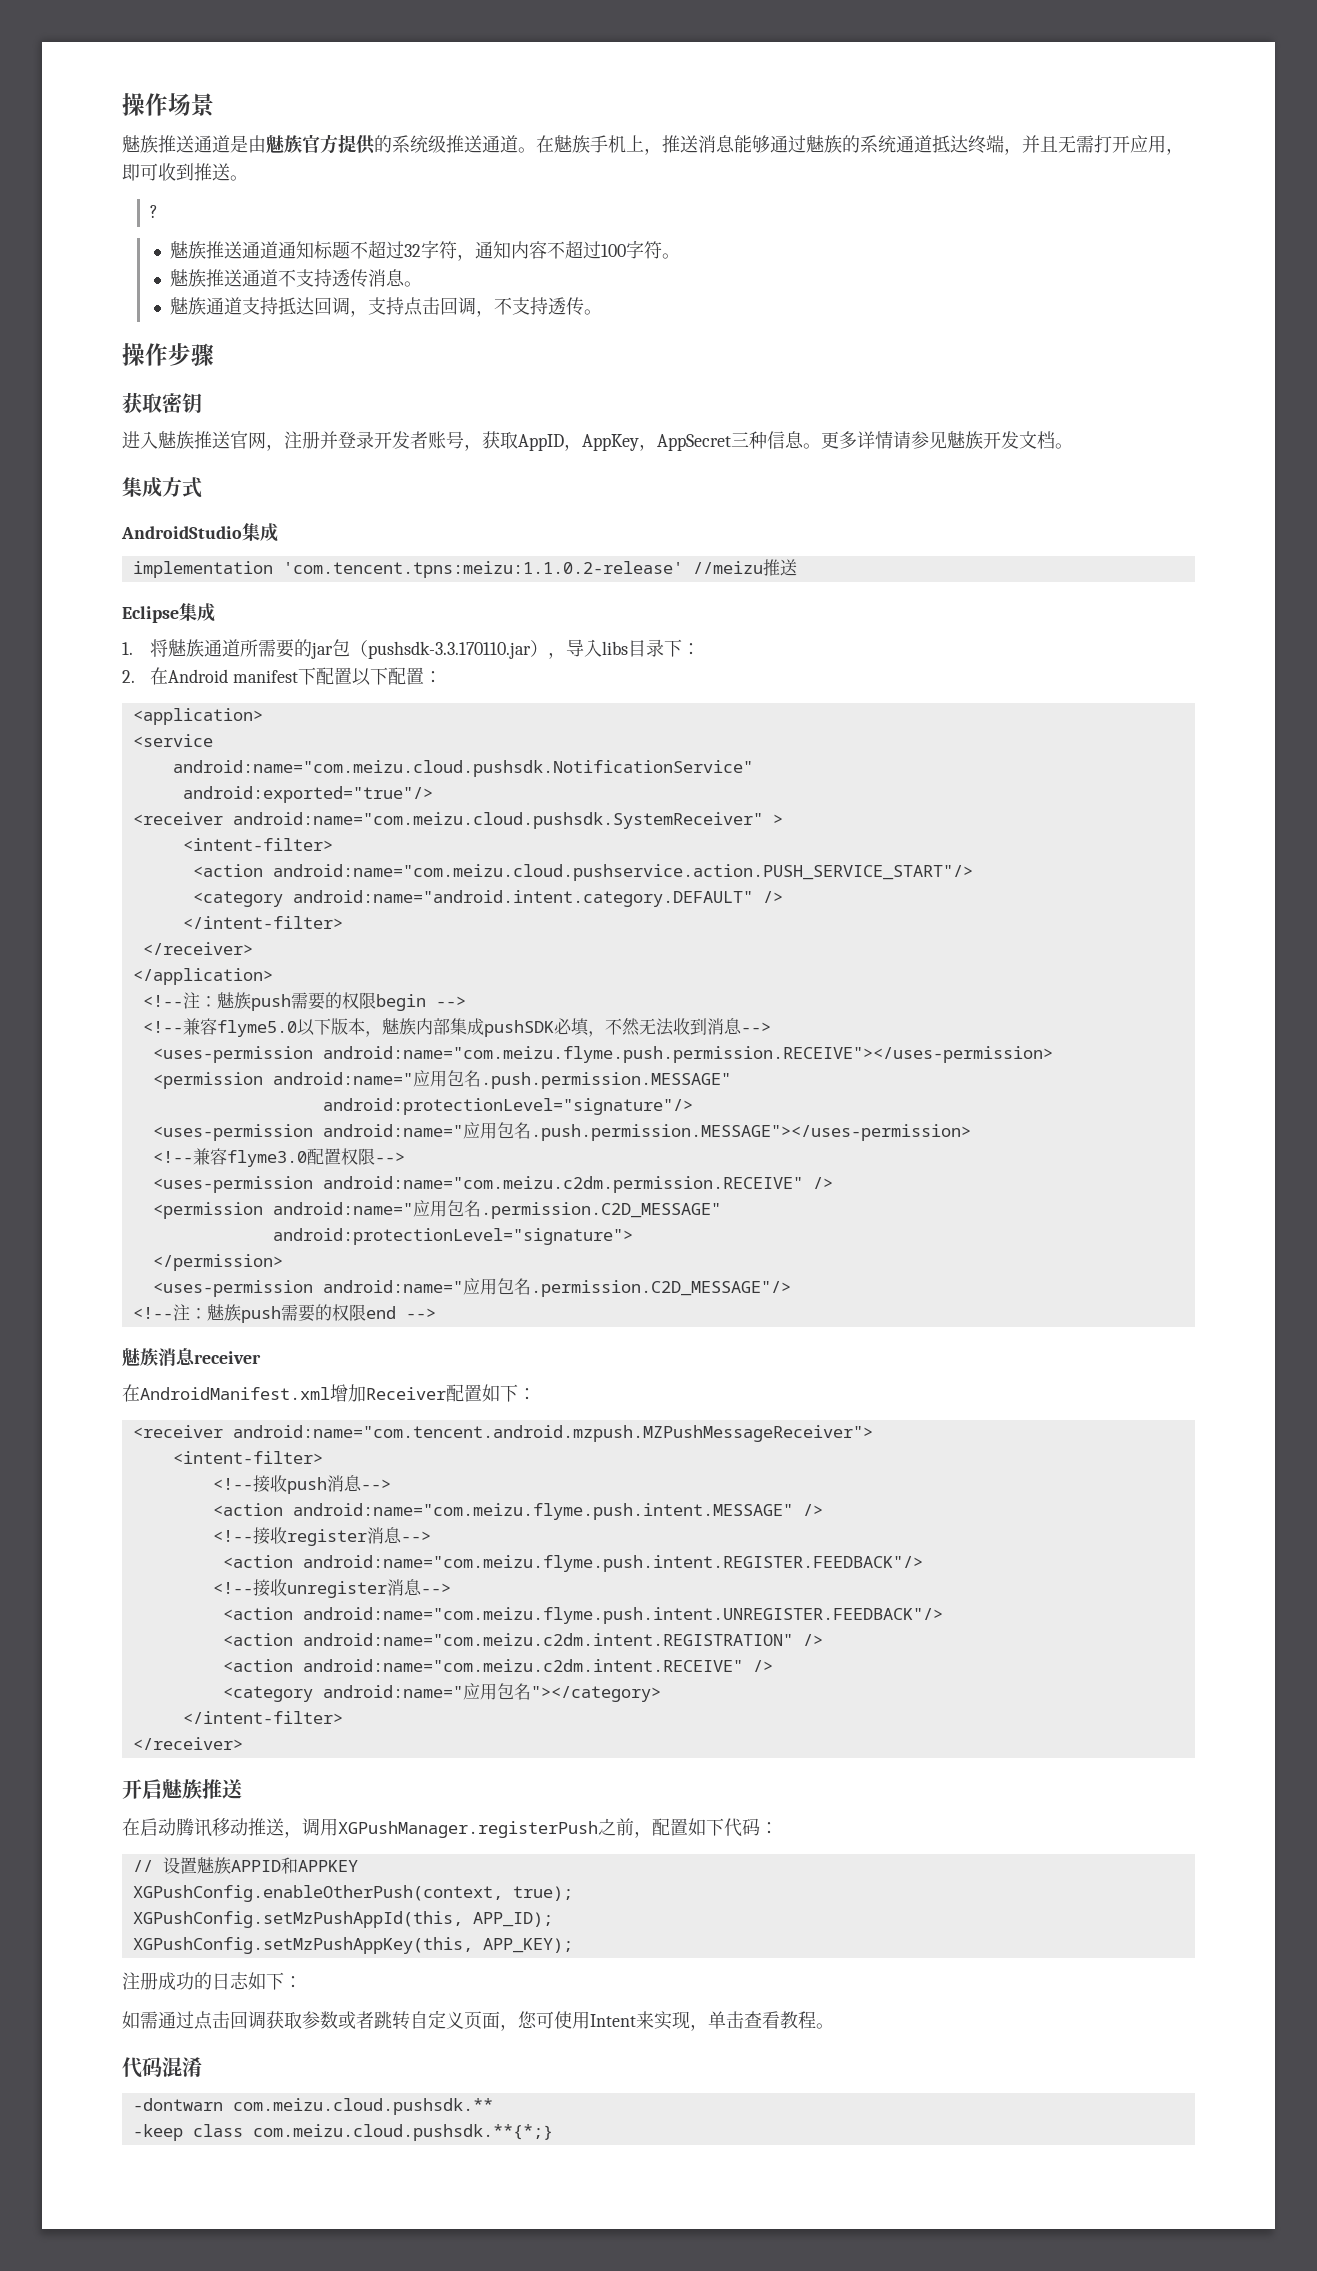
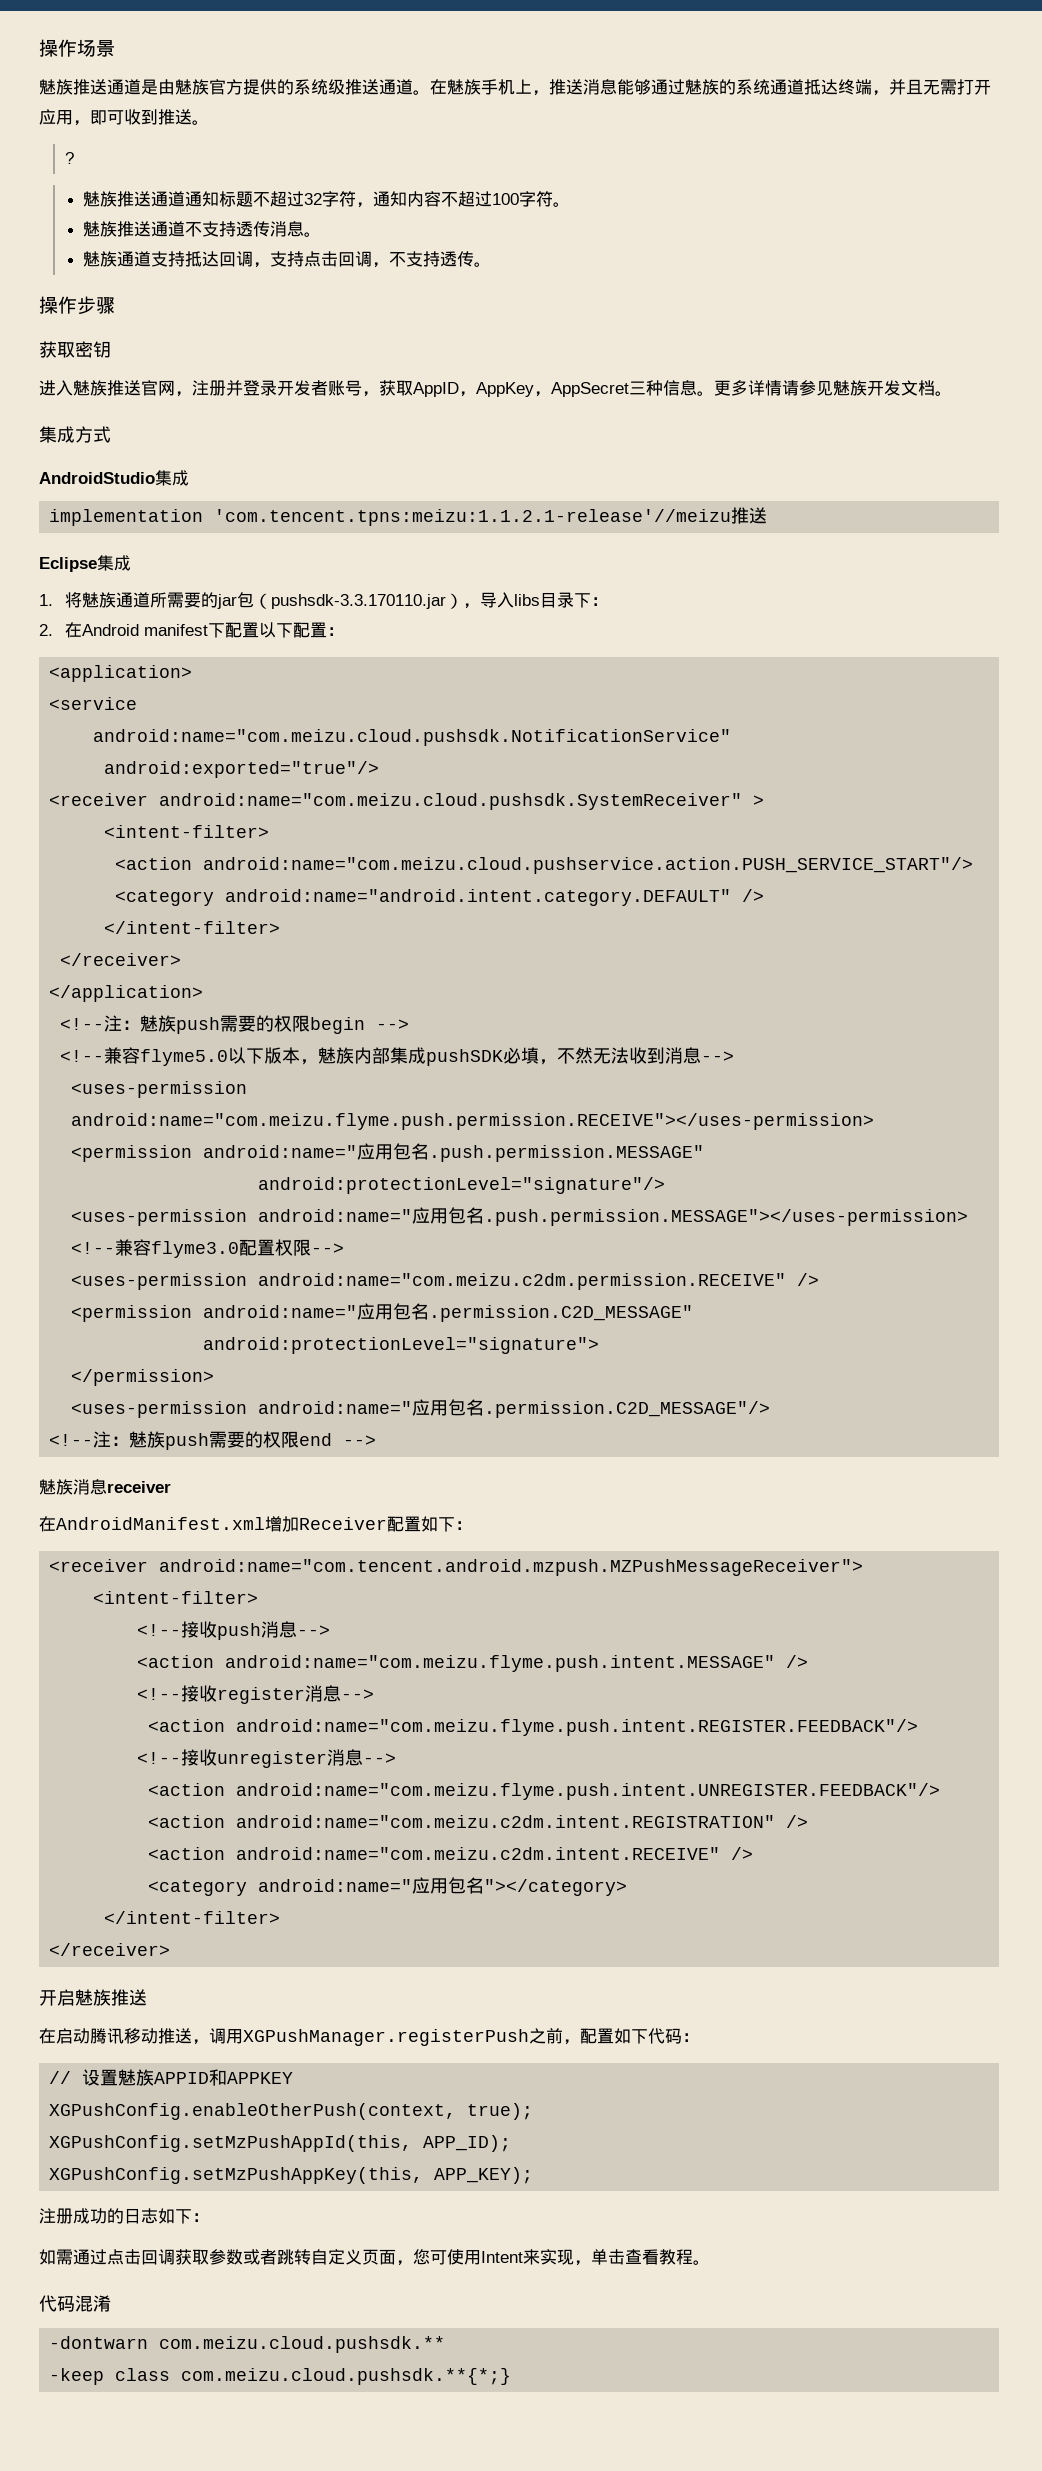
- implementation 'com.tencent.tpns:meizu:1.1.0.2-release' //meizu推送
+ implementation 'com.tencent.tpns:meizu:1.1.2.1-release'//meizu推送

